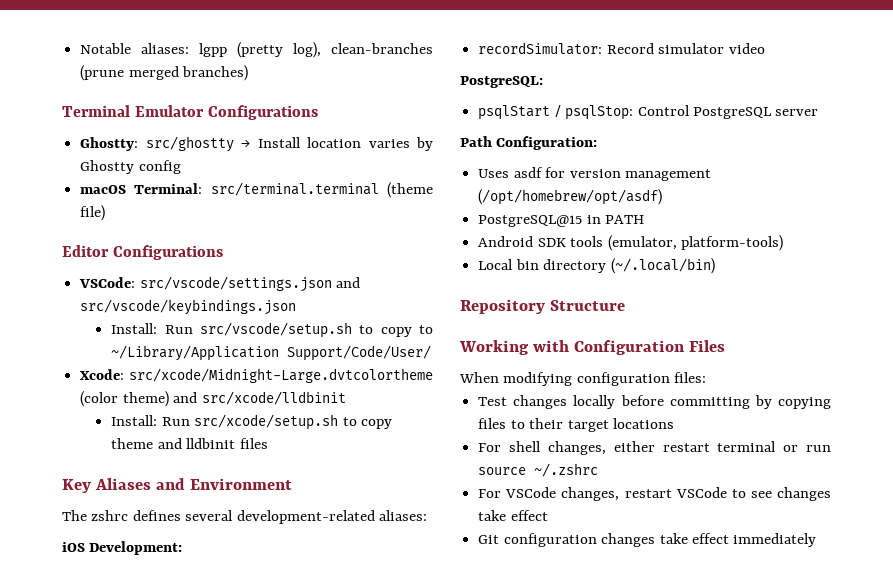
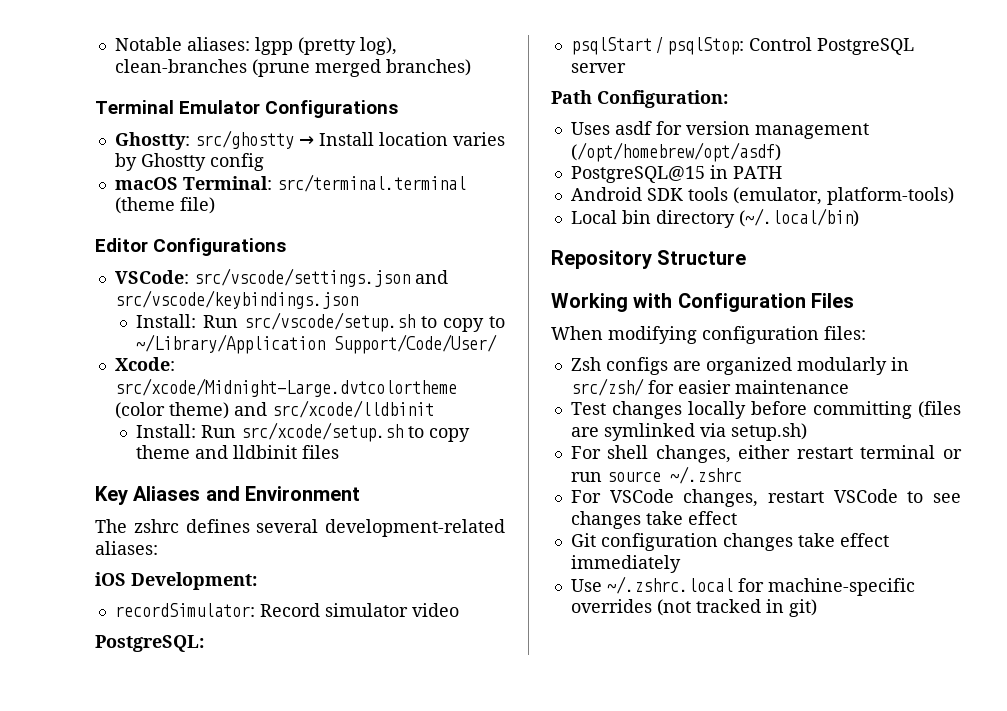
+ Zsh configs are organized modularly in src/zsh/ for easier maintenance
- Test changes locally before committing by copying files to their target locations
+ Test changes locally before committing (files are symlinked via setup.sh)
+ Use ~/.zshrc.local for machine-specific overrides (not tracked in git)

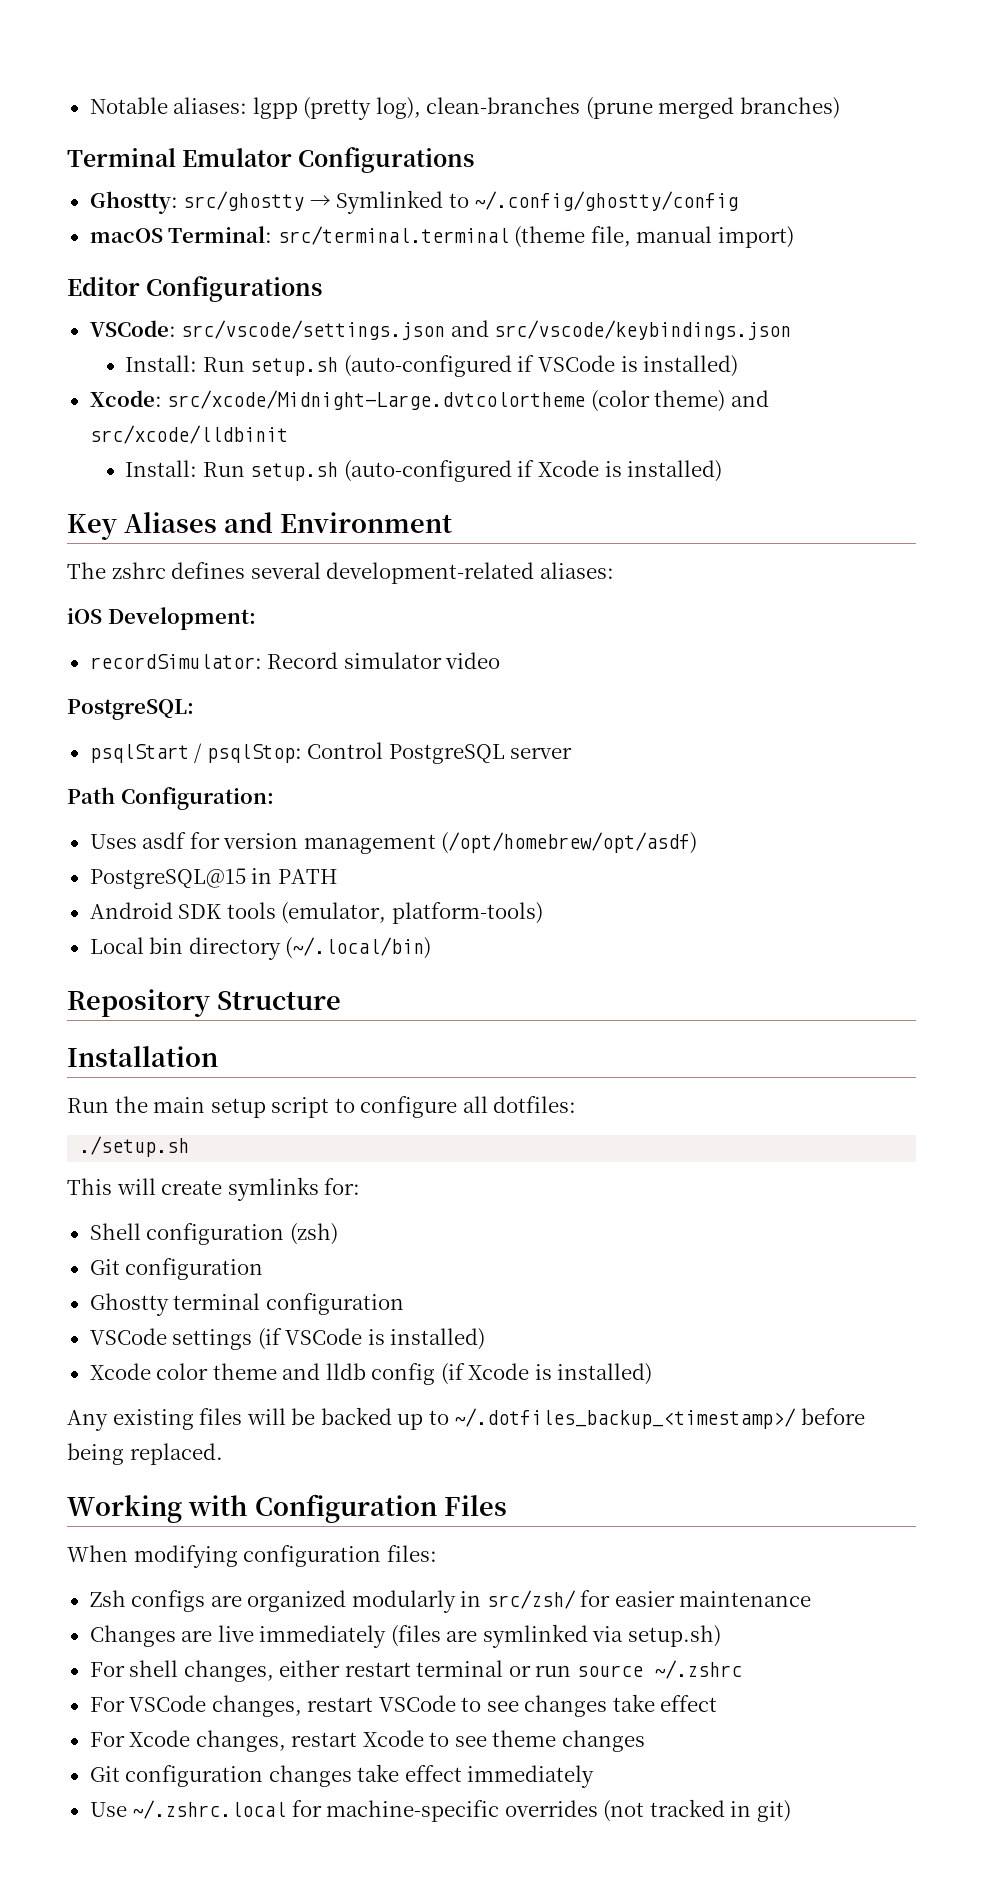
- Ghostty: src/ghostty → Install location varies by Ghostty config
+ Ghostty: src/ghostty → Symlinked to ~/.config/ghostty/config
- macOS Terminal: src/terminal.terminal (theme file)
+ macOS Terminal: src/terminal.terminal (theme file, manual import)
- Install: Run src/vscode/setup.sh to copy to ~/Library/Application Support/Code/User/
+ Install: Run setup.sh (auto-configured if VSCode is installed)
- Install: Run src/xcode/setup.sh to copy theme and lldbinit files
+ Install: Run setup.sh (auto-configured if Xcode is installed)
+ Installation
+ Run the main setup script to configure all dotfiles:
+ ./setup.sh
+ This will create symlinks for:
+ Shell configuration (zsh)
+ Git configuration
+ Ghostty terminal configuration
+ VSCode settings (if VSCode is installed)
+ Xcode color theme and lldb config (if Xcode is installed)
+ Any existing files will be backed up to ~/.dotfiles_backup_<timestamp>/ before being replaced.
- Test changes locally before committing (files are symlinked via setup.sh)
+ Changes are live immediately (files are symlinked via setup.sh)
+ For Xcode changes, restart Xcode to see theme changes

